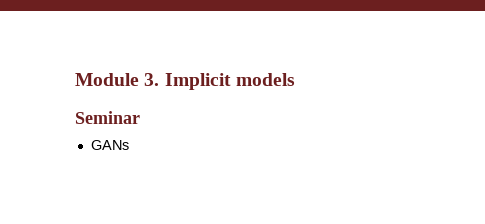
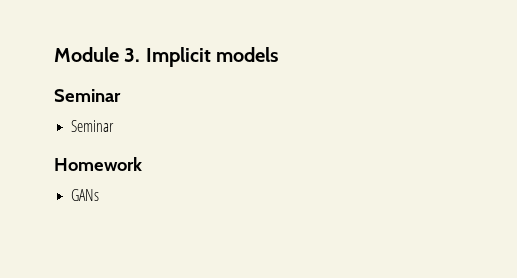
  Module 3. Implicit models
  Seminar
+ Seminar
+ Homework

